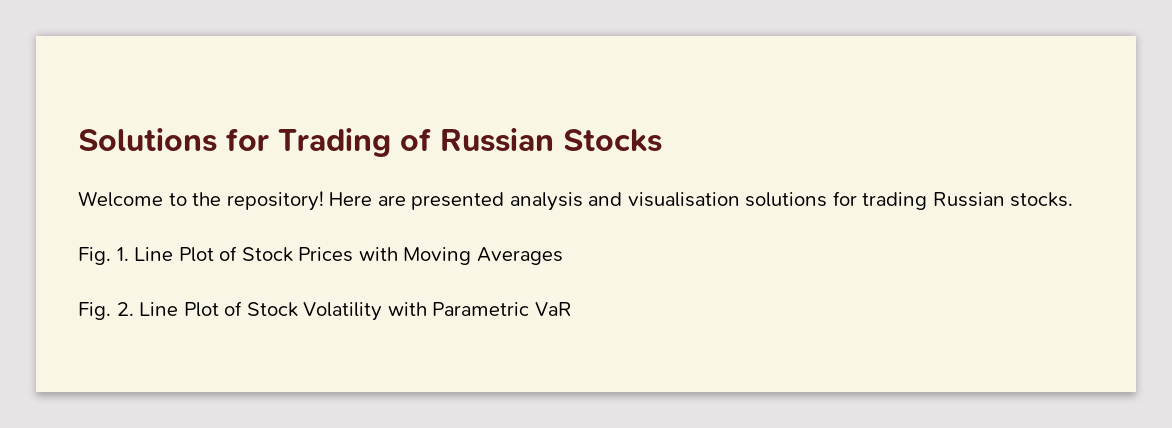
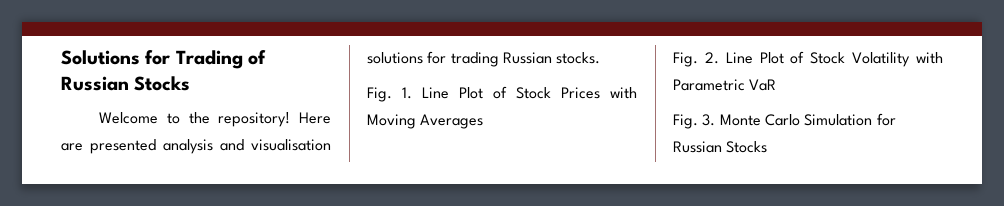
+ Fig. 3. Monte Carlo Simulation for Russian Stocks

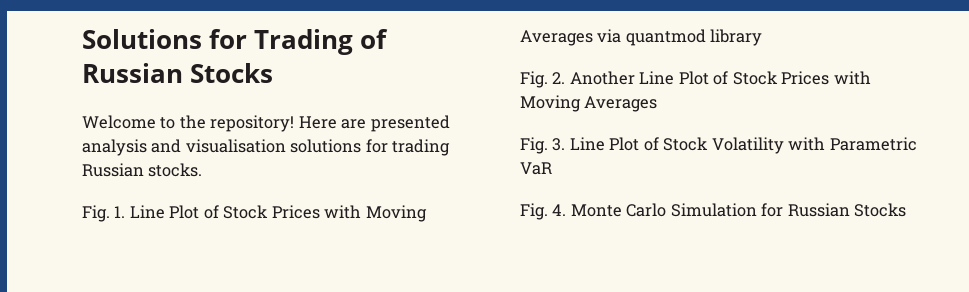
- Fig. 1. Line Plot of Stock Prices with Moving Averages
+ Fig. 1. Line Plot of Stock Prices with Moving Averages via quantmod library
- Fig. 2. Line Plot of Stock Volatility with Parametric VaR
+ Fig. 2. Another Line Plot of Stock Prices with Moving Averages
+ Fig. 3. Line Plot of Stock Volatility with Parametric VaR
- Fig. 3. Monte Carlo Simulation for Russian Stocks
+ Fig. 4. Monte Carlo Simulation for Russian Stocks

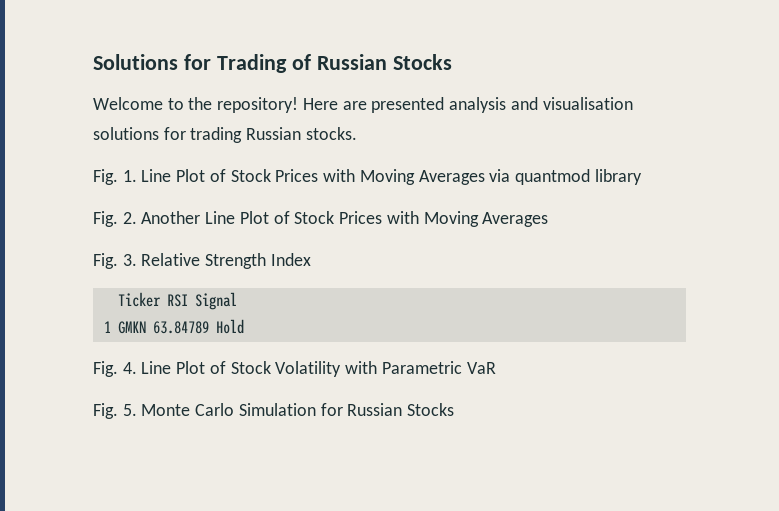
- Fig. 3. Line Plot of Stock Volatility with Parametric VaR
+ Fig. 3. Relative Strength Index
+ Ticker RSI Signal
+ 1 GMKN 63.84789 Hold
+ Fig. 4. Line Plot of Stock Volatility with Parametric VaR
- Fig. 4. Monte Carlo Simulation for Russian Stocks
+ Fig. 5. Monte Carlo Simulation for Russian Stocks

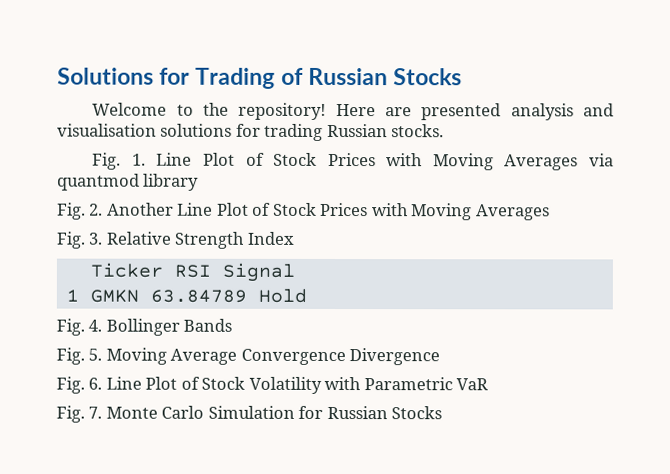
- Fig. 4. Line Plot of Stock Volatility with Parametric VaR
+ Fig. 4. Bollinger Bands
+ Fig. 5. Moving Average Convergence Divergence
+ Fig. 6. Line Plot of Stock Volatility with Parametric VaR
- Fig. 5. Monte Carlo Simulation for Russian Stocks
+ Fig. 7. Monte Carlo Simulation for Russian Stocks

